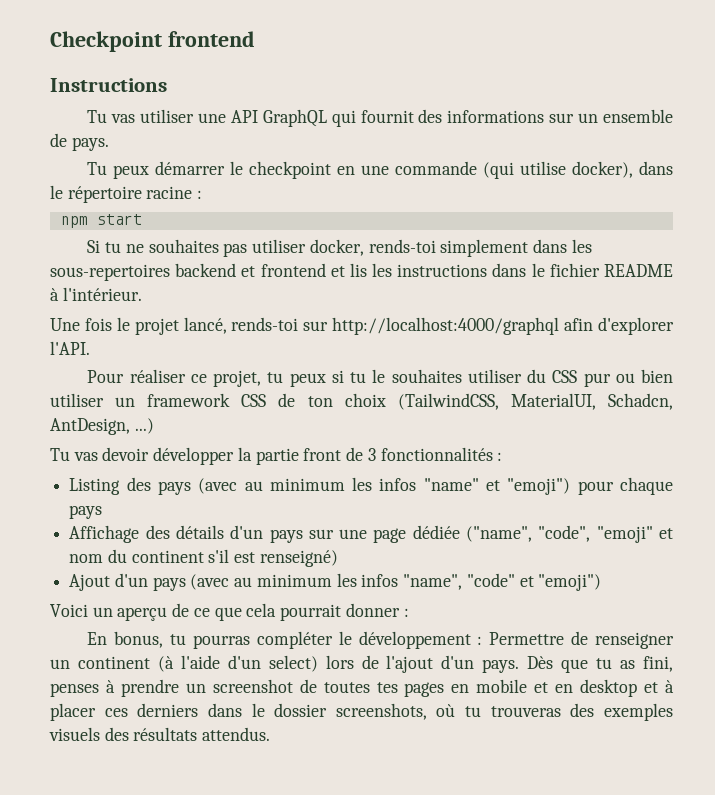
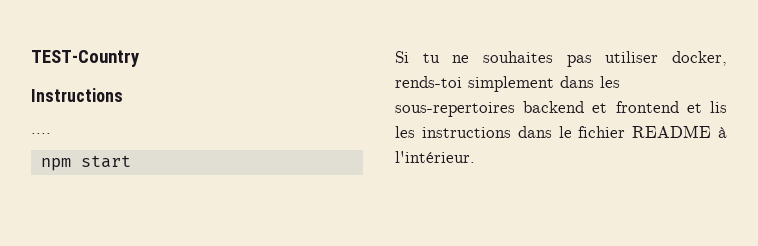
- Checkpoint frontend
+ TEST-Country
- Tu vas utiliser une API GraphQL qui fournit des informations sur un ensemble de pays.
- Tu peux démarrer le checkpoint en une commande (qui utilise docker), dans le répertoire racine :
+ ....
- Une fois le projet lancé, rends-toi sur http://localhost:4000/graphql afin d'explorer l'API.
- Pour réaliser ce projet, tu peux si tu le souhaites utiliser du CSS pur ou bien utiliser un framework CSS de ton choix (TailwindCSS, MaterialUI, Schadcn, AntDesign, ...)
- Tu vas devoir développer la partie front de 3 fonctionnalités :
- Listing des pays (avec au minimum les infos "name" et "emoji") pour chaque pays
- Affichage des détails d'un pays sur une page dédiée ("name", "code", "emoji" et nom du continent s'il est renseigné)
- Ajout d'un pays (avec au minimum les infos "name", "code" et "emoji")
- Voici un aperçu de ce que cela pourrait donner :
- En bonus, tu pourras compléter le développement : Permettre de renseigner un continent (à l'aide d'un select) lors de l'ajout d'un pays. Dès que tu as fini, penses à prendre un screenshot de toutes tes pages en mobile et en desktop et à placer ces derniers dans le dossier screenshots, où tu trouveras des exemples visuels des résultats attendus.

